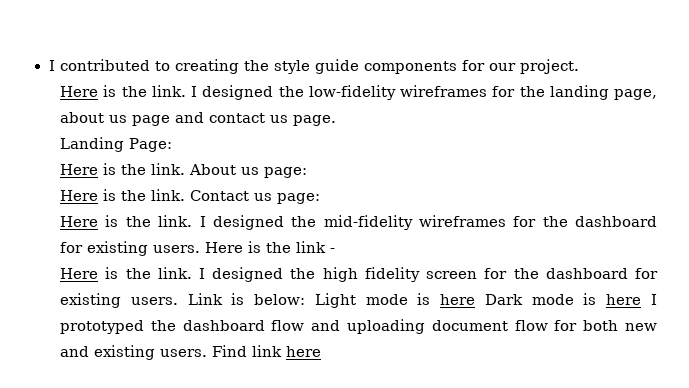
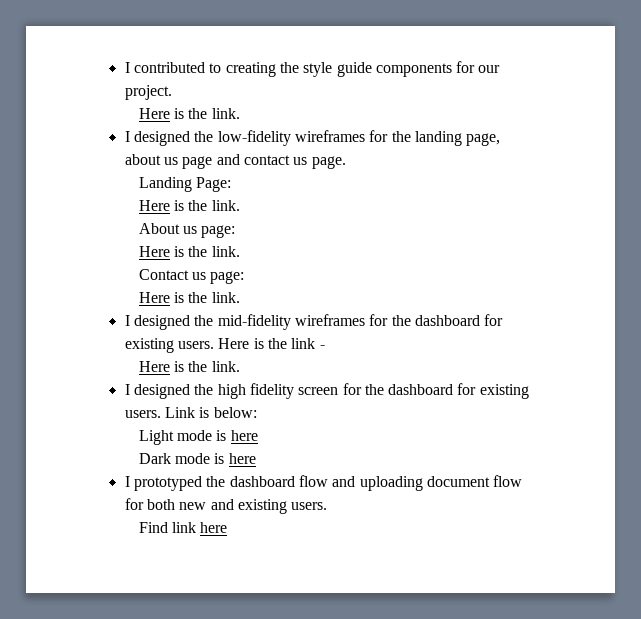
  I contributed to creating the style guide components for our project.
- Here is the link. I designed the low-fidelity wireframes for the landing page, about us page and contact us page.
+ Here is the link.
+ I designed the low-fidelity wireframes for the landing page, about us page and contact us page.
  Landing Page:
- Here is the link. About us page:
- Here is the link. Contact us page:
- Here is the link. I designed the mid-fidelity wireframes for the dashboard for existing users.
+ Here is the link.
+ About us page:
+ Here is the link.
+ Contact us page:
+ Here is the link.
+ I designed the mid-fidelity wireframes for the dashboard for existing users.
  Here is the link -
- Here is the link. I designed the high fidelity screen for the dashboard for existing users.
+ Here is the link.
+ I designed the high fidelity screen for the dashboard for existing users.
- Link is below: Light mode is here Dark mode is here I prototyped the dashboard flow and uploading document flow for both new and existing users. Find link here
+ Link is below:
+ Light mode is here
+ Dark mode is here
+ I prototyped the dashboard flow and uploading document flow for both new and existing users.
+ Find link here

